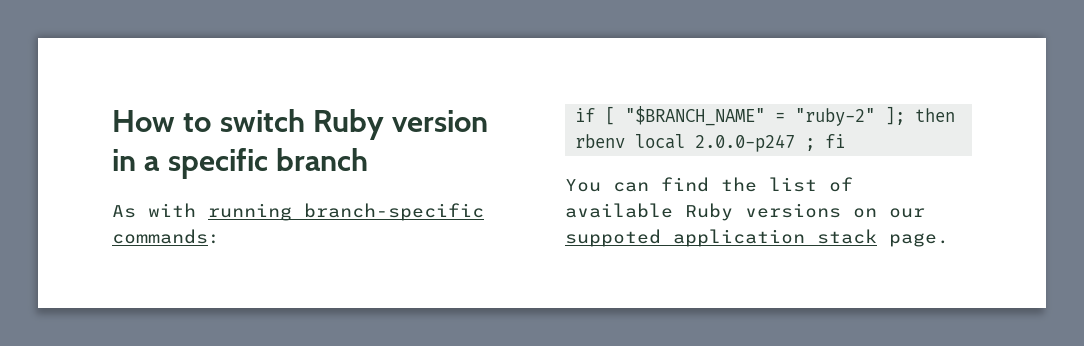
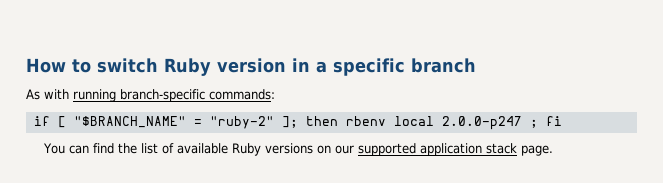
- You can find the list of available Ruby versions on our suppoted application stack page.
+ You can find the list of available Ruby versions on our supported application stack page.

